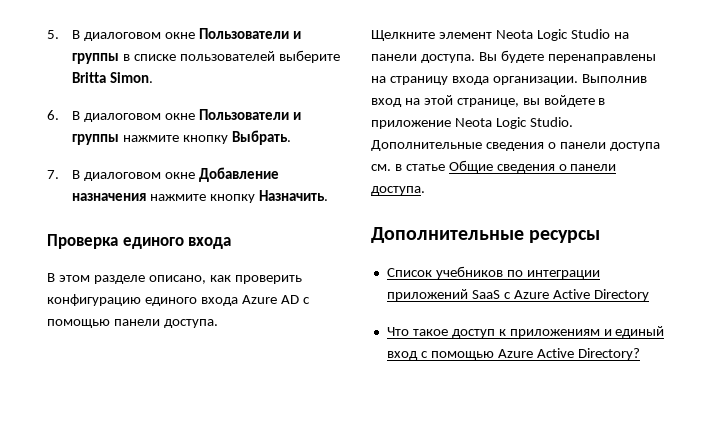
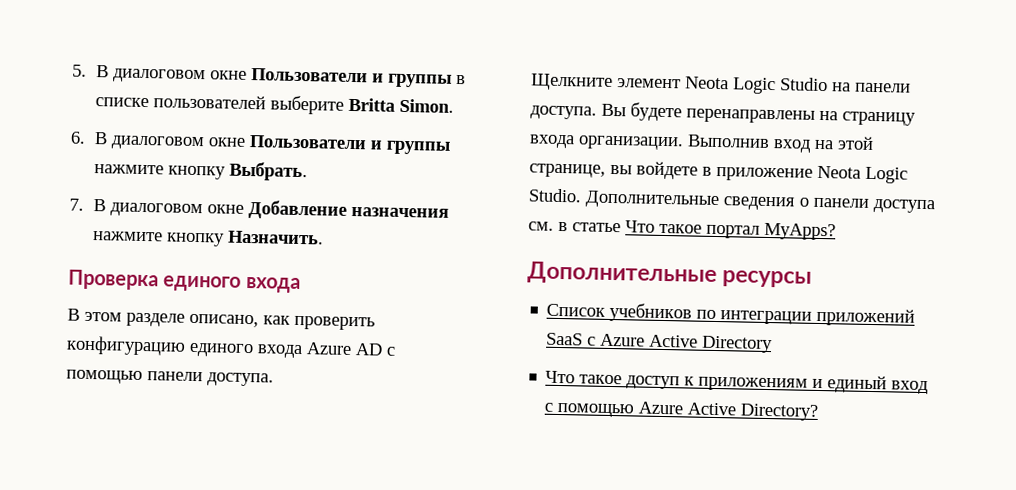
- Дополнительные сведения о панели доступа см. в статье Общие сведения о панели доступа.
+ Дополнительные сведения о панели доступа см. в статье Что такое портал MyApps?

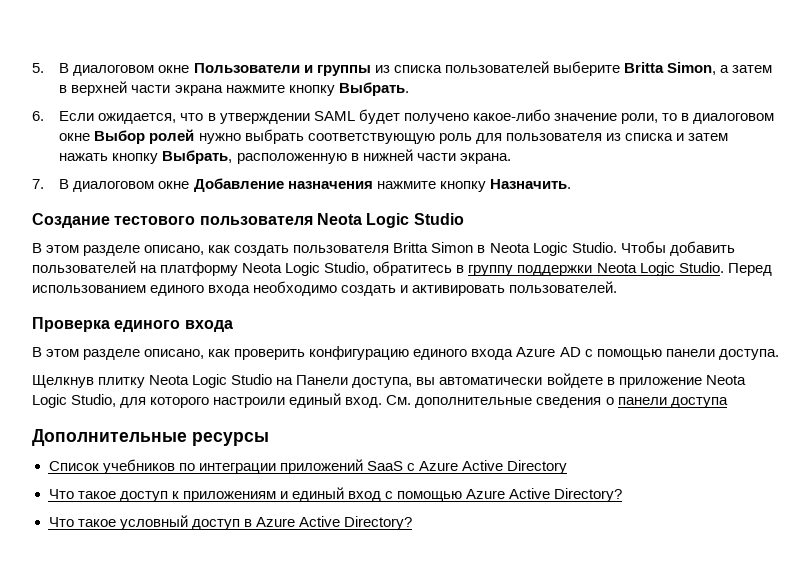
- 5. В диалоговом окне Пользователи и группы в списке пользователей выберите Britta Simon.
- 6. В диалоговом окне Пользователи и группы нажмите кнопку Выбрать.
+ 5. В диалоговом окне Пользователи и группы из списка пользователей выберите Britta Simon, а затем в верхней части экрана нажмите кнопку Выбрать.
+ 6. Если ожидается, что в утверждении SAML будет получено какое-либо значение роли, то в диалоговом окне Выбор ролей нужно выбрать соответствующую роль для пользователя из списка и затем нажать кнопку Выбрать, расположенную в нижней части экрана.
+ Создание тестового пользователя Neota Logic Studio
+ В этом разделе описано, как создать пользователя Britta Simon в Neota Logic Studio. Чтобы добавить пользователей на платформу Neota Logic Studio, обратитесь в группу поддержки Neota Logic Studio. Перед использованием единого входа необходимо создать и активировать пользователей.
- Щелкните элемент Neota Logic Studio на панели доступа. Вы будете перенаправлены на страницу входа организации. Выполнив вход на этой странице, вы войдете в приложение Neota Logic Studio. Дополнительные сведения о панели доступа см. в статье Что такое портал MyApps?
+ Щелкнув плитку Neota Logic Studio на Панели доступа, вы автоматически войдете в приложение Neota Logic Studio, для которого настроили единый вход. См. дополнительные сведения о панели доступа
+ Что такое условный доступ в Azure Active Directory?

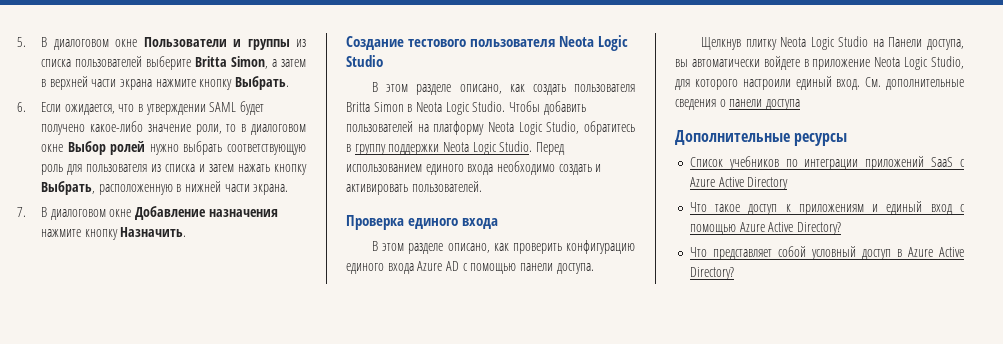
- Что такое условный доступ в Azure Active Directory?
+ Что представляет собой условный доступ в Azure Active Directory?

